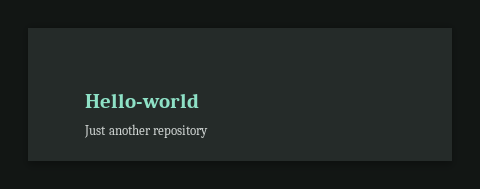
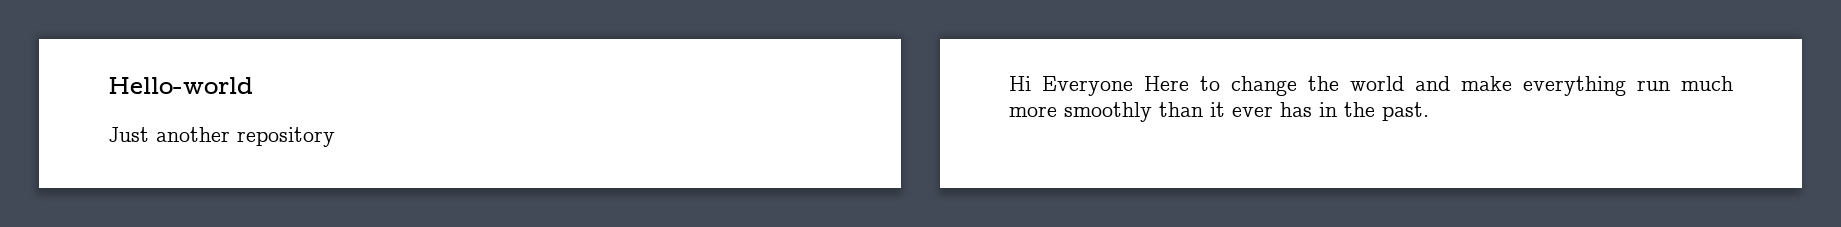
+ Hi Everyone Here to change the world and make everything run much more smoothly than it ever has in the past.

